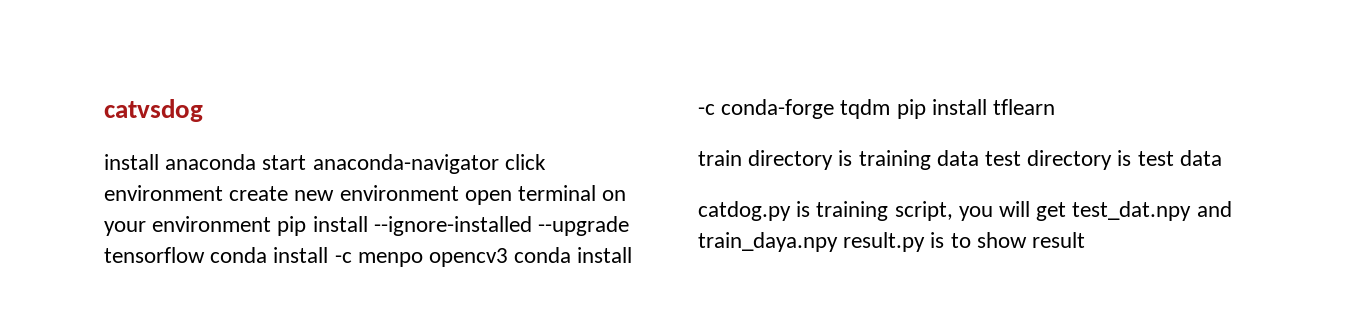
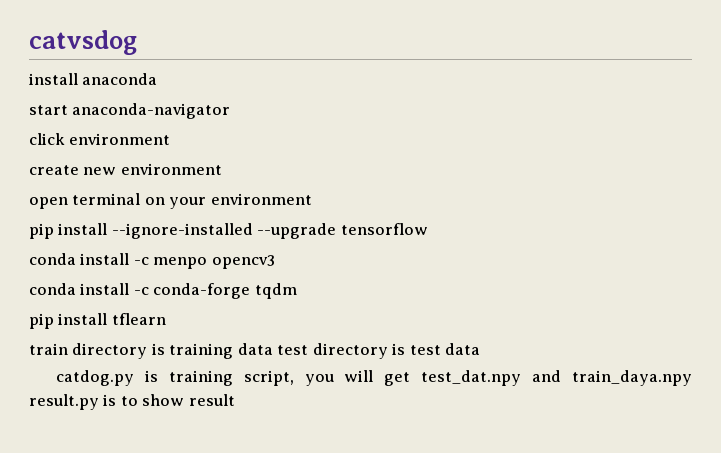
- install anaconda start anaconda-navigator click environment create new environment open terminal on your environment pip install --ignore-installed --upgrade tensorflow conda install -c menpo opencv3 conda install -c conda-forge tqdm pip install tflearn
+ install anaconda
+ start anaconda-navigator
+ click environment
+ create new environment
+ open terminal on your environment
+ pip install --ignore-installed --upgrade tensorflow
+ conda install -c menpo opencv3
+ conda install -c conda-forge tqdm
+ pip install tflearn

